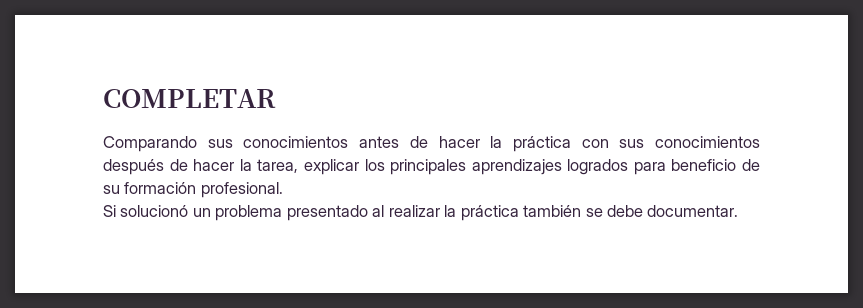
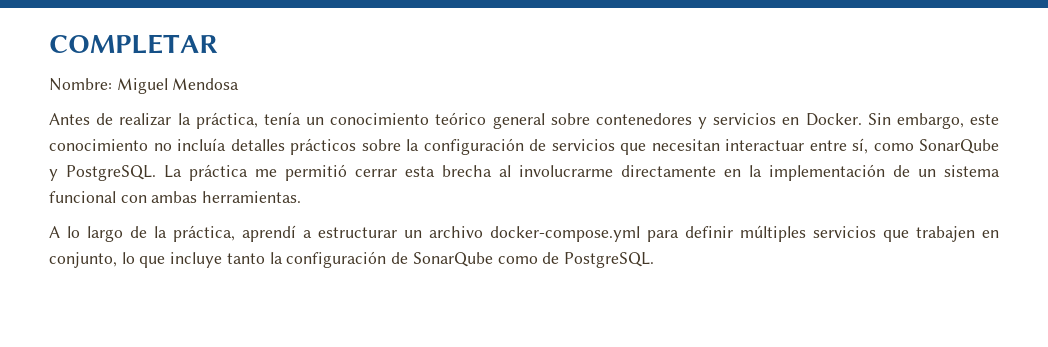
- Comparando sus conocimientos antes de hacer la práctica con sus conocimientos después de hacer la tarea, explicar los principales aprendizajes logrados para beneficio de su formación profesional.
- Si solucionó un problema presentado al realizar la práctica también se debe documentar.
+ Nombre: Miguel Mendosa
+ Antes de realizar la práctica, tenía un conocimiento teórico general sobre contenedores y servicios en Docker. Sin embargo, este conocimiento no incluía detalles prácticos sobre la configuración de servicios que necesitan interactuar entre sí, como SonarQube y PostgreSQL. La práctica me permitió cerrar esta brecha al involucrarme directamente en la implementación de un sistema funcional con ambas herramientas.
+ A lo largo de la práctica, aprendí a estructurar un archivo docker-compose.yml para definir múltiples servicios que trabajen en conjunto, lo que incluye tanto la configuración de SonarQube como de PostgreSQL.

